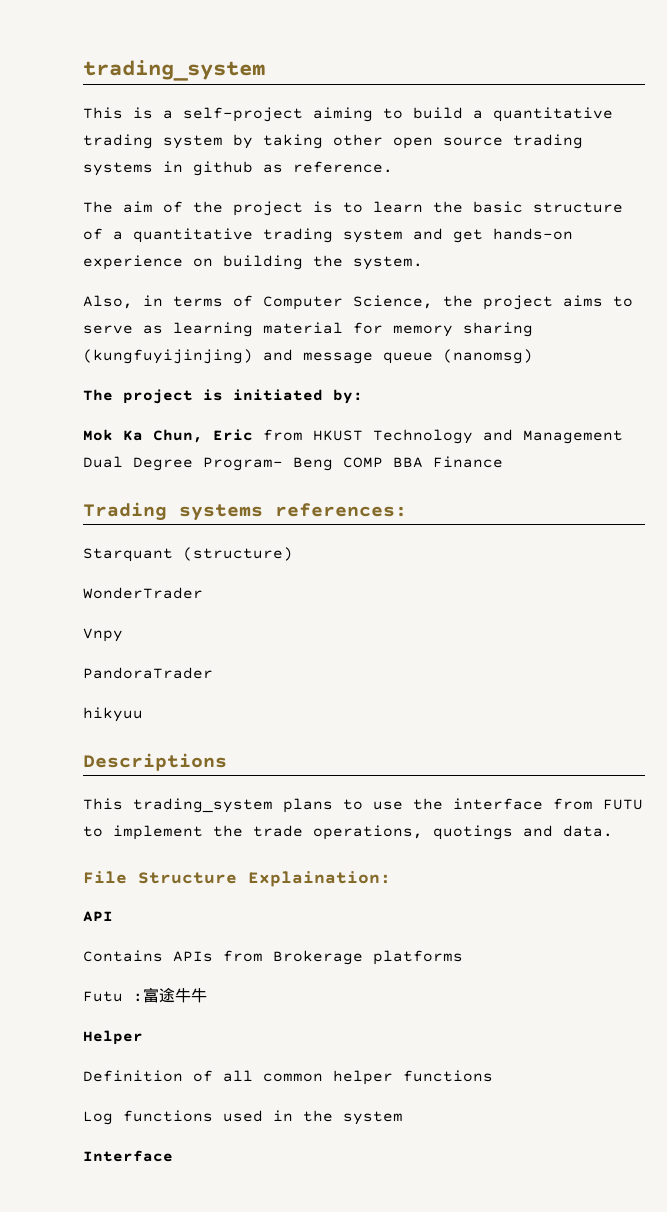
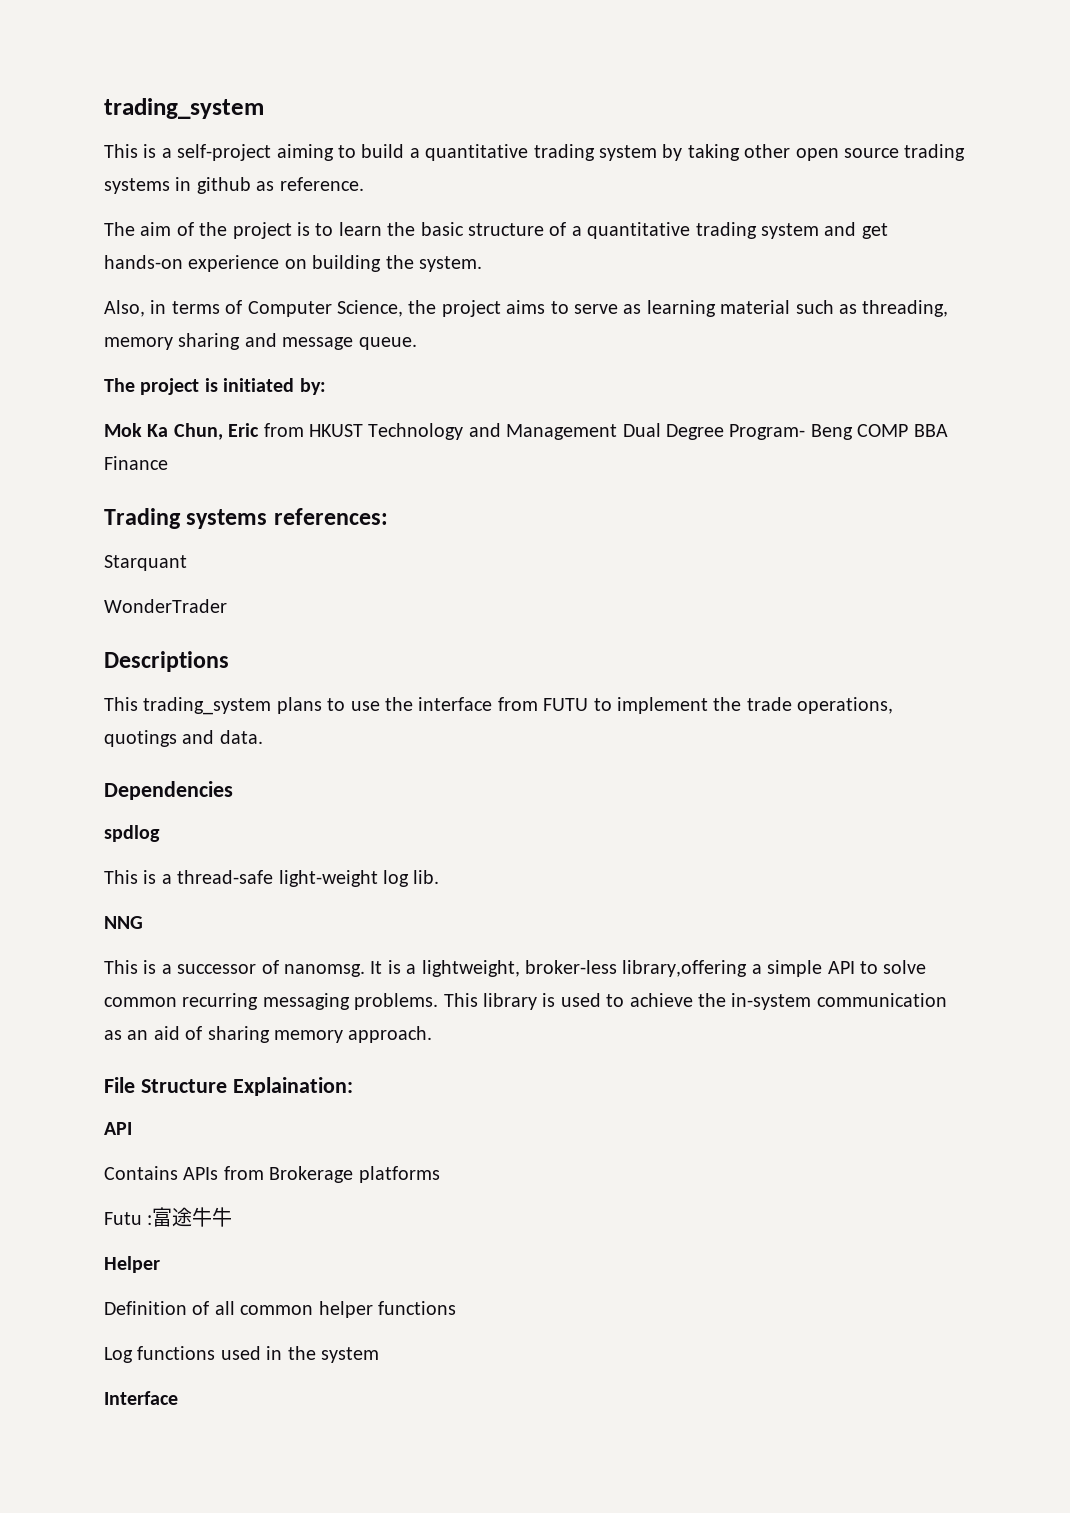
- Also, in terms of Computer Science, the project aims to serve as learning material for memory sharing (kungfuyijinjing) and message queue (nanomsg)
+ Also, in terms of Computer Science, the project aims to serve as learning material such as threading, memory sharing and message queue.
- Starquant (structure)
+ Starquant
- Vnpy
- PandoraTrader
- hikyuu
+ Dependencies
+ spdlog
+ This is a thread-safe light-weight log lib.
+ NNG
+ This is a successor of nanomsg. It is a lightweight, broker-less library,offering a simple API to solve common recurring messaging problems. This library is used to achieve the in-system communication as an aid of sharing memory approach.

